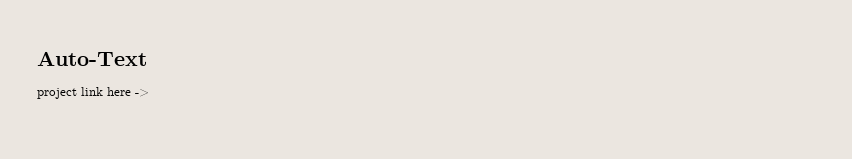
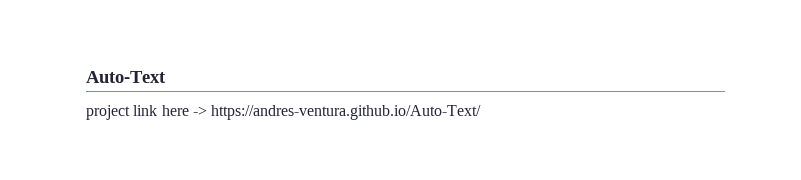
- project link here ->
+ project link here -> https://andres-ventura.github.io/Auto-Text/

